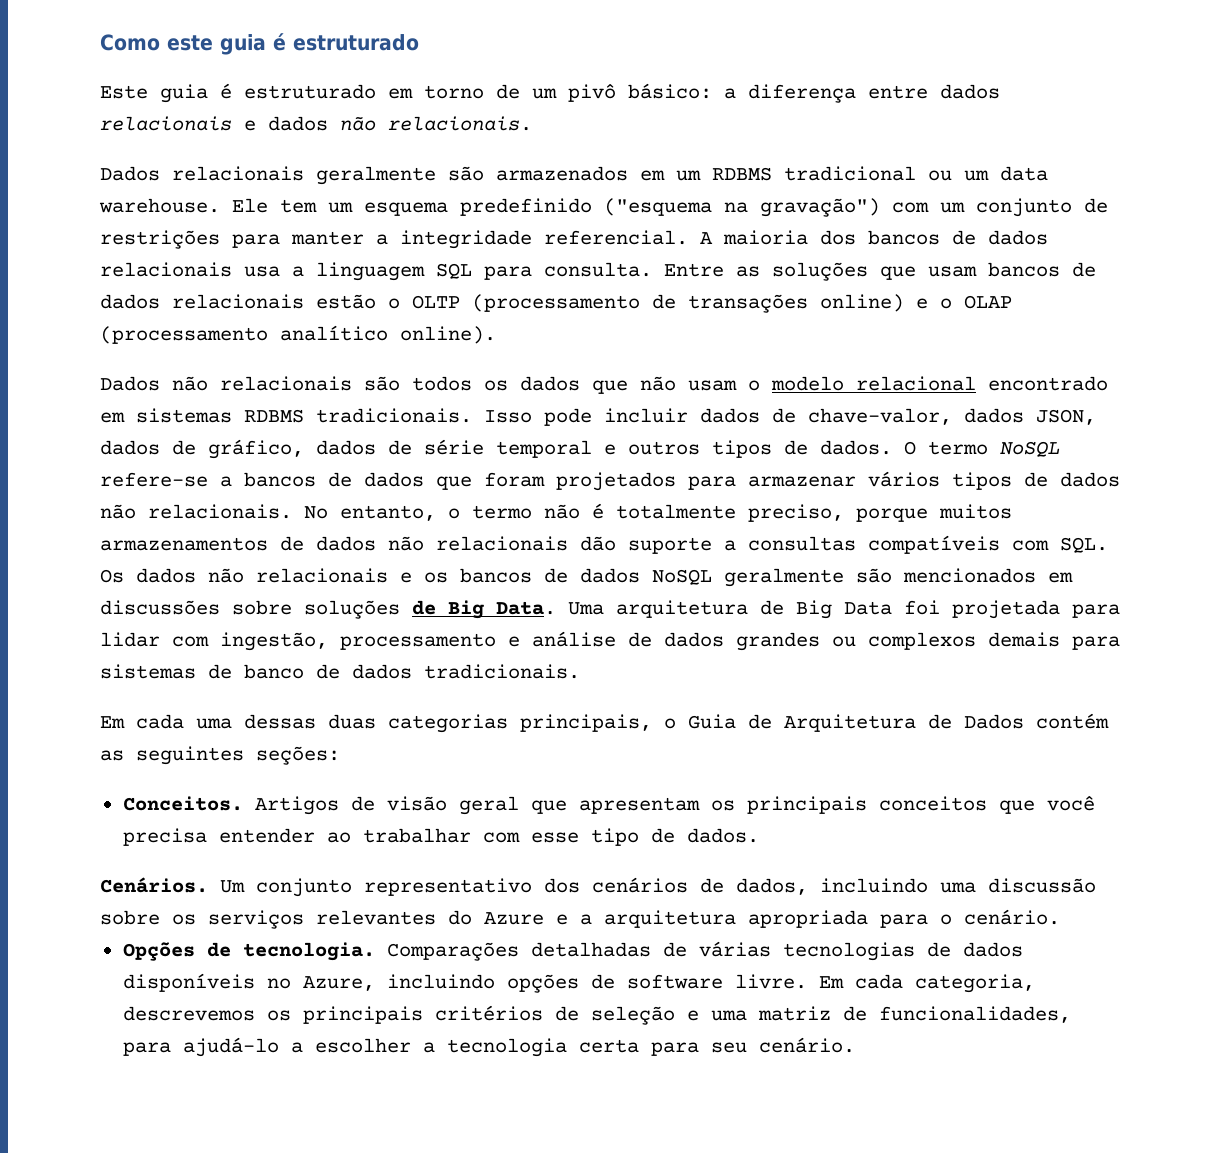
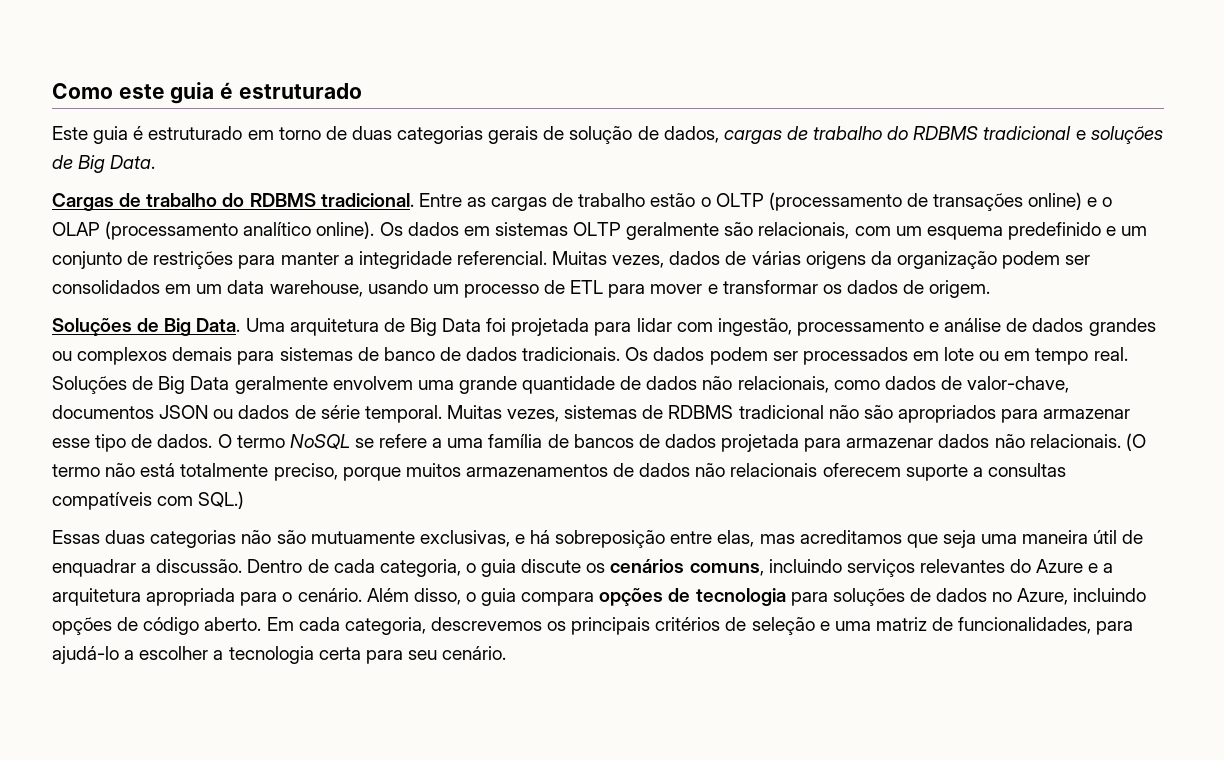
- Este guia é estruturado em torno de um pivô básico: a diferença entre dados relacionais e dados não relacionais.
- Dados relacionais geralmente são armazenados em um RDBMS tradicional ou um data warehouse. Ele tem um esquema predefinido ("esquema na gravação") com um conjunto de restrições para manter a integridade referencial. A maioria dos bancos de dados relacionais usa a linguagem SQL para consulta. Entre as soluções que usam bancos de dados relacionais estão o OLTP (processamento de transações online) e o OLAP (processamento analítico online).
- Dados não relacionais são todos os dados que não usam o modelo relacional encontrado em sistemas RDBMS tradicionais. Isso pode incluir dados de chave-valor, dados JSON, dados de gráfico, dados de série temporal e outros tipos de dados. O termo NoSQL refere-se a bancos de dados que foram projetados para armazenar vários tipos de dados não relacionais. No entanto, o termo não é totalmente preciso, porque muitos armazenamentos de dados não relacionais dão suporte a consultas compatíveis com SQL. Os dados não relacionais e os bancos de dados NoSQL geralmente são mencionados em discussões sobre soluções de Big Data.
+ Este guia é estruturado em torno de duas categorias gerais de solução de dados, cargas de trabalho do RDBMS tradicional e soluções de Big Data.
+ Cargas de trabalho do RDBMS tradicional. Entre as cargas de trabalho estão o OLTP (processamento de transações online) e o OLAP (processamento analítico online). Os dados em sistemas OLTP geralmente são relacionais, com um esquema predefinido e um conjunto de restrições para manter a integridade referencial. Muitas vezes, dados de várias origens da organização podem ser consolidados em um data warehouse, usando um processo de ETL para mover e transformar os dados de origem.
+ Soluções de Big Data.
- Uma arquitetura de Big Data foi projetada para lidar com ingestão, processamento e análise de dados grandes ou complexos demais para sistemas de banco de dados tradicionais.
- Em cada uma dessas duas categorias principais, o Guia de Arquitetura de Dados contém as seguintes seções:
- Conceitos. Artigos de visão geral que apresentam os principais conceitos que você precisa entender ao trabalhar com esse tipo de dados.
- Cenários. Um conjunto representativo dos cenários de dados, incluindo uma discussão sobre os serviços relevantes do Azure e a arquitetura apropriada para o cenário.
- Opções de tecnologia. Comparações detalhadas de várias tecnologias de dados disponíveis no Azure, incluindo opções de software livre.
+ Uma arquitetura de Big Data foi projetada para lidar com ingestão, processamento e análise de dados grandes ou complexos demais para sistemas de banco de dados tradicionais. Os dados podem ser processados em lote ou em tempo real. Soluções de Big Data geralmente envolvem uma grande quantidade de dados não relacionais, como dados de valor-chave, documentos JSON ou dados de série temporal. Muitas vezes, sistemas de RDBMS tradicional não são apropriados para armazenar esse tipo de dados. O termo NoSQL se refere a uma família de bancos de dados projetada para armazenar dados não relacionais. (O termo não está totalmente preciso, porque muitos armazenamentos de dados não relacionais oferecem suporte a consultas compatíveis com SQL.)
+ Essas duas categorias não são mutuamente exclusivas, e há sobreposição entre elas, mas acreditamos que seja uma maneira útil de enquadrar a discussão. Dentro de cada categoria, o guia discute os cenários comuns, incluindo serviços relevantes do Azure e a arquitetura apropriada para o cenário. Além disso, o guia compara opções de tecnologia para soluções de dados no Azure, incluindo opções de código aberto.

